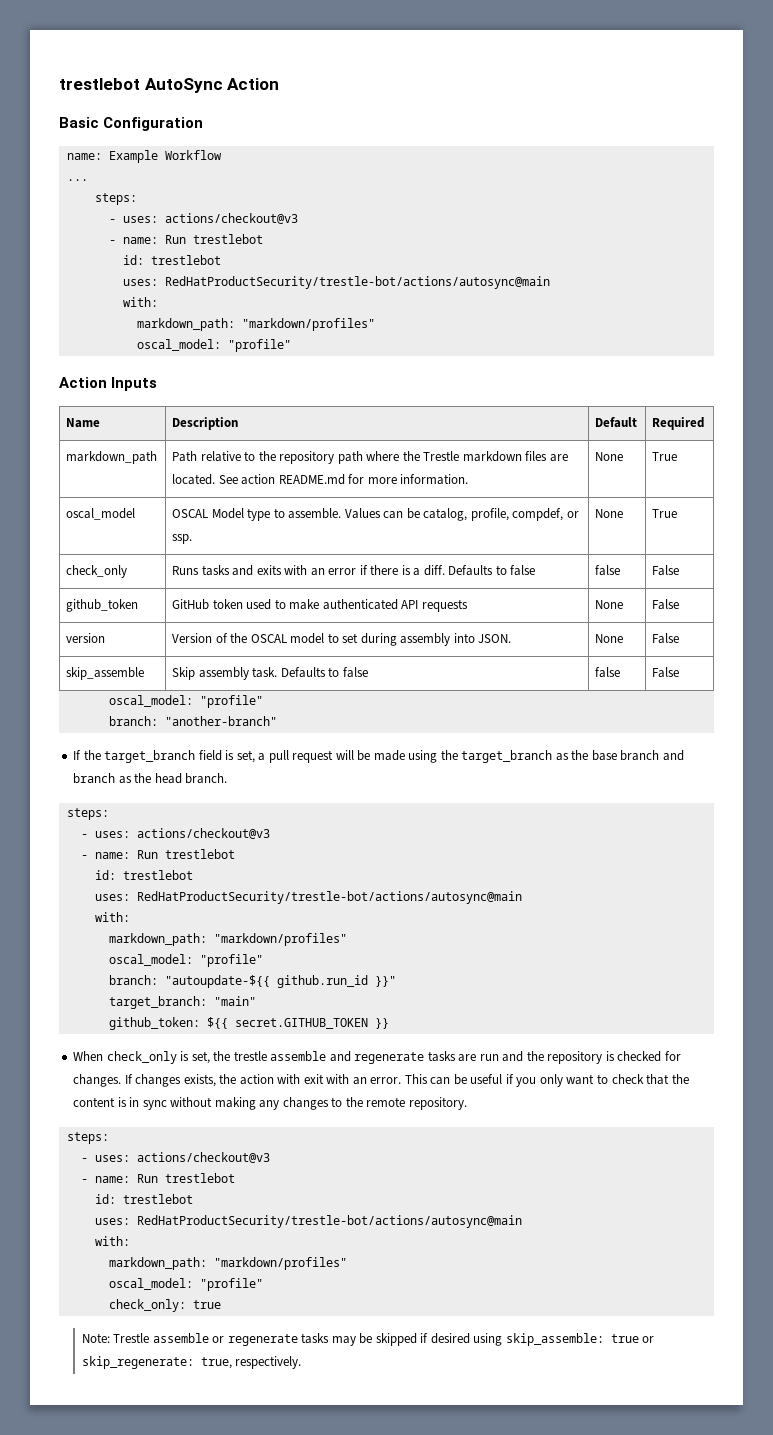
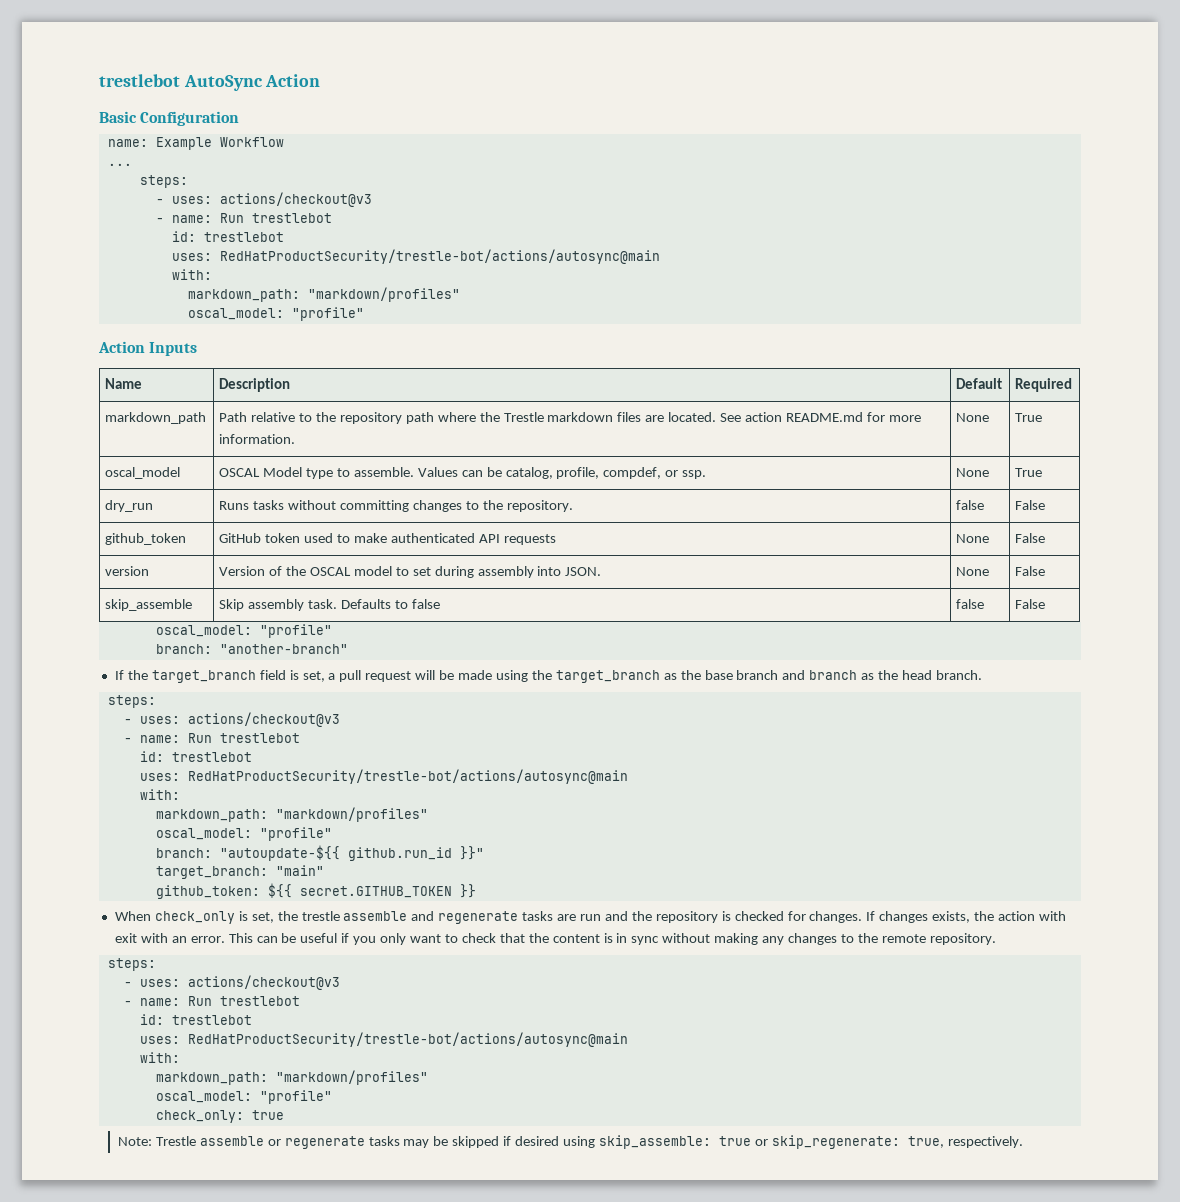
- check_only | Runs tasks and exits with an error if there is a diff. Defaults to false | false | False
+ dry_run | Runs tasks without committing changes to the repository. | false | False

